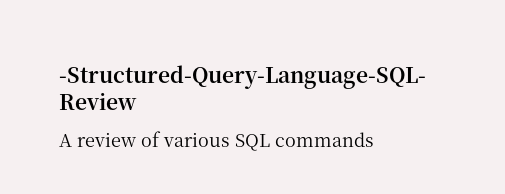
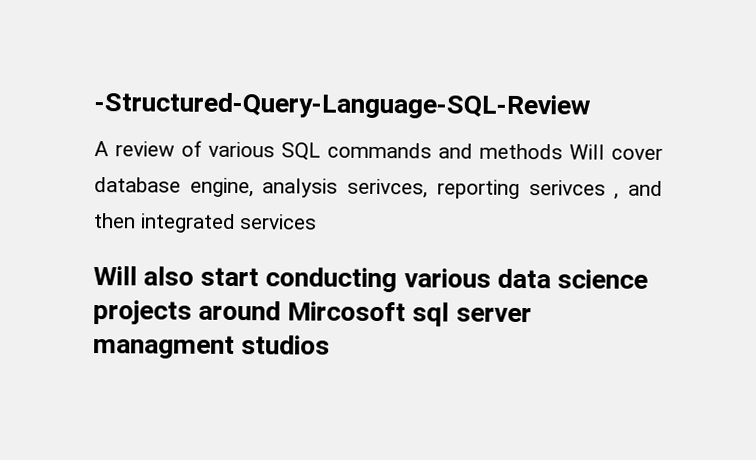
- A review of various SQL commands
+ A review of various SQL commands and methods Will cover database engine, analysis serivces, reporting serivces , and then integrated services
+ Will also start conducting various data science projects around Mircosoft sql server managment studios

